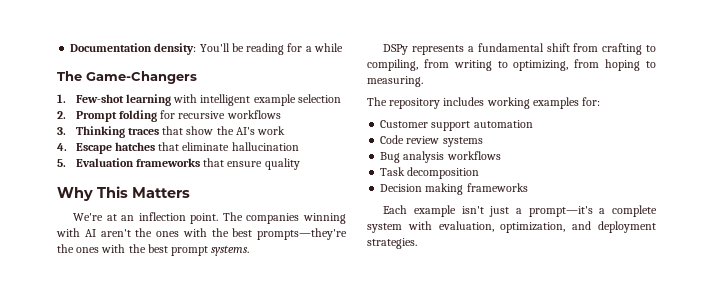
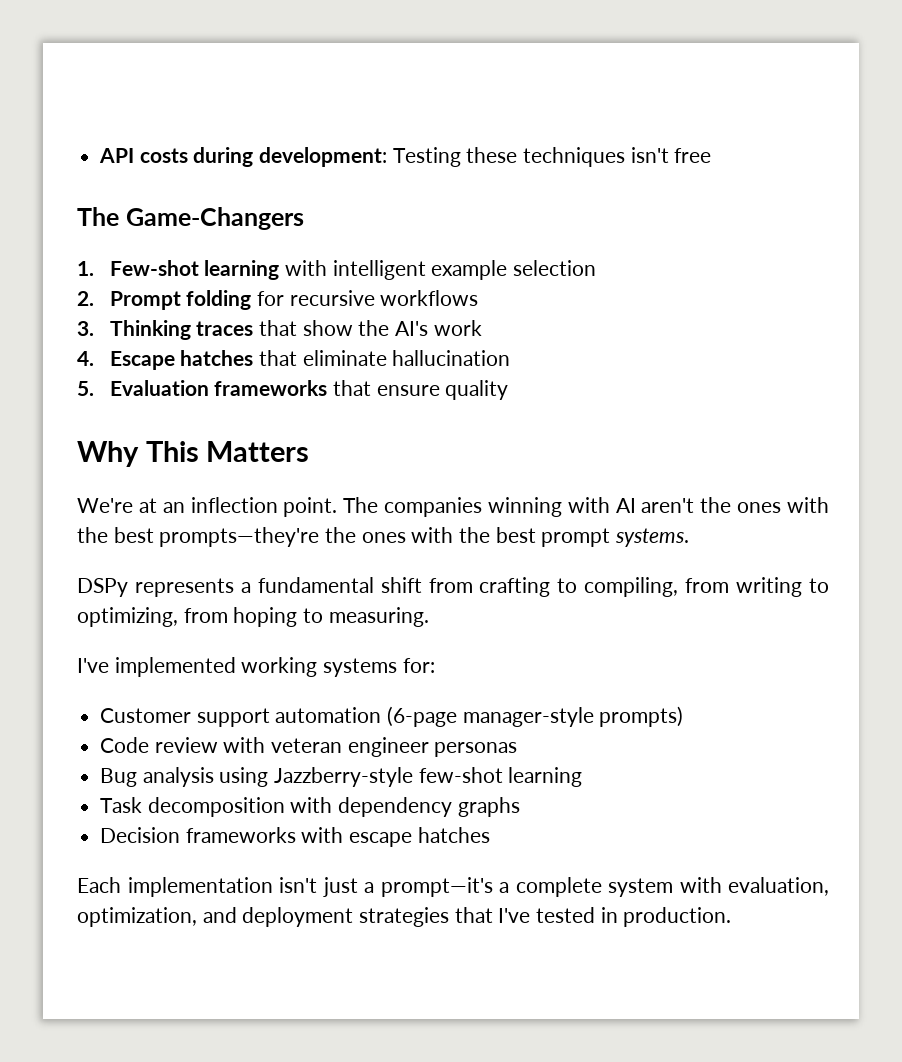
- Documentation density: You'll be reading for a while
+ API costs during development: Testing these techniques isn't free
- The repository includes working examples for:
+ I've implemented working systems for:
- Customer support automation
+ Customer support automation (6-page manager-style prompts)
- Code review systems
- Bug analysis workflows
+ Code review with veteran engineer personas
+ Bug analysis using Jazzberry-style few-shot learning
- Task decomposition
+ Task decomposition with dependency graphs
- Decision making frameworks
+ Decision frameworks with escape hatches
- Each example isn't just a prompt—it's a complete system with evaluation, optimization, and deployment strategies.
+ Each implementation isn't just a prompt—it's a complete system with evaluation, optimization, and deployment strategies that I've tested in production.

